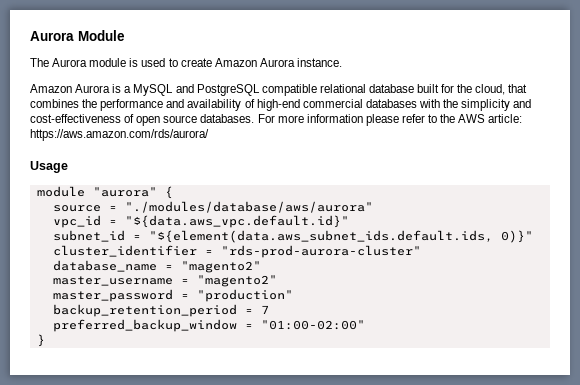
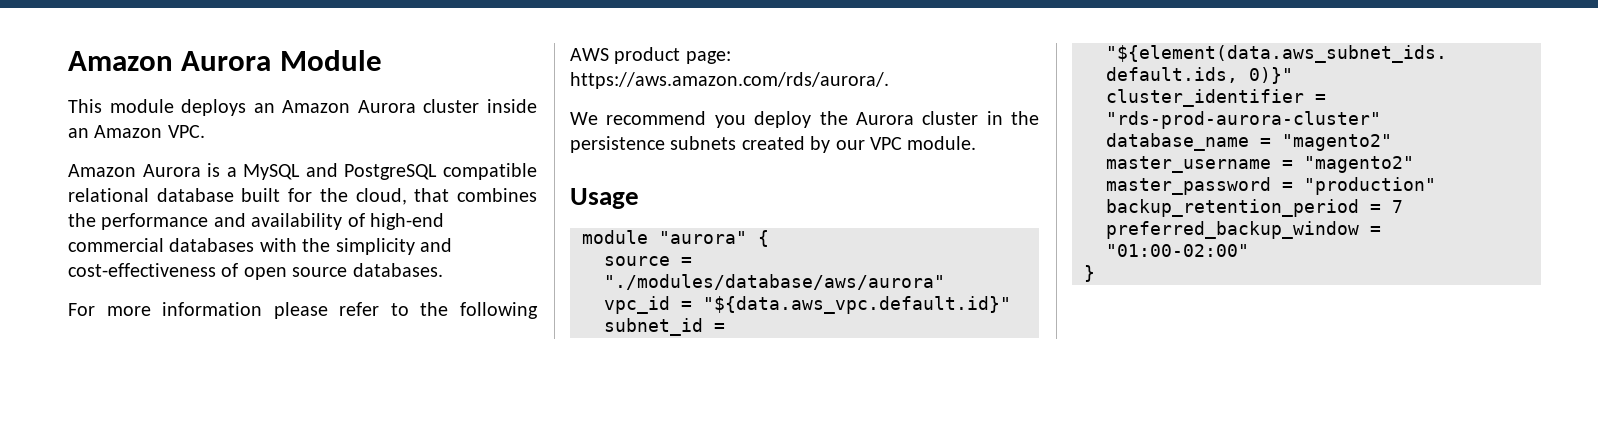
- Aurora Module
+ Amazon Aurora Module
- The Aurora module is used to create Amazon Aurora instance.
+ This module deploys an Amazon Aurora cluster inside an Amazon VPC.
- Amazon Aurora is a MySQL and PostgreSQL compatible relational database built for the cloud, that combines the performance and availability of high-end commercial databases with the simplicity and cost-effectiveness of open source databases. For more information please refer to the AWS article: https://aws.amazon.com/rds/aurora/
+ Amazon Aurora is a MySQL and PostgreSQL compatible relational database built for the cloud, that combines the performance and availability of high-end commercial databases with the simplicity and cost-effectiveness of open source databases.
+ For more information please refer to the following AWS product page: https://aws.amazon.com/rds/aurora/.
+ We recommend you deploy the Aurora cluster in the persistence subnets created by our VPC module.

